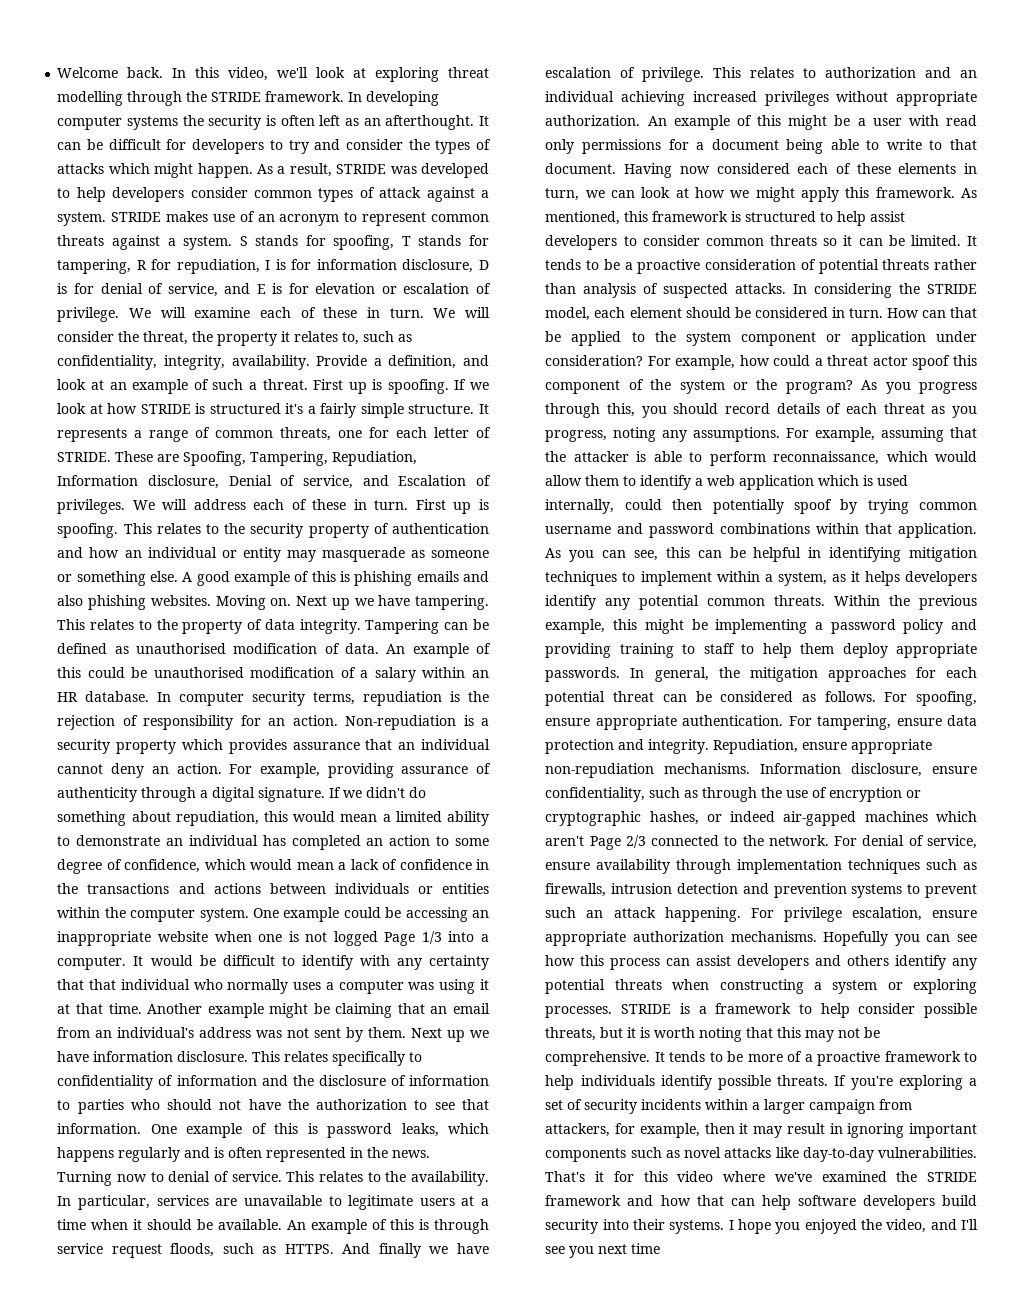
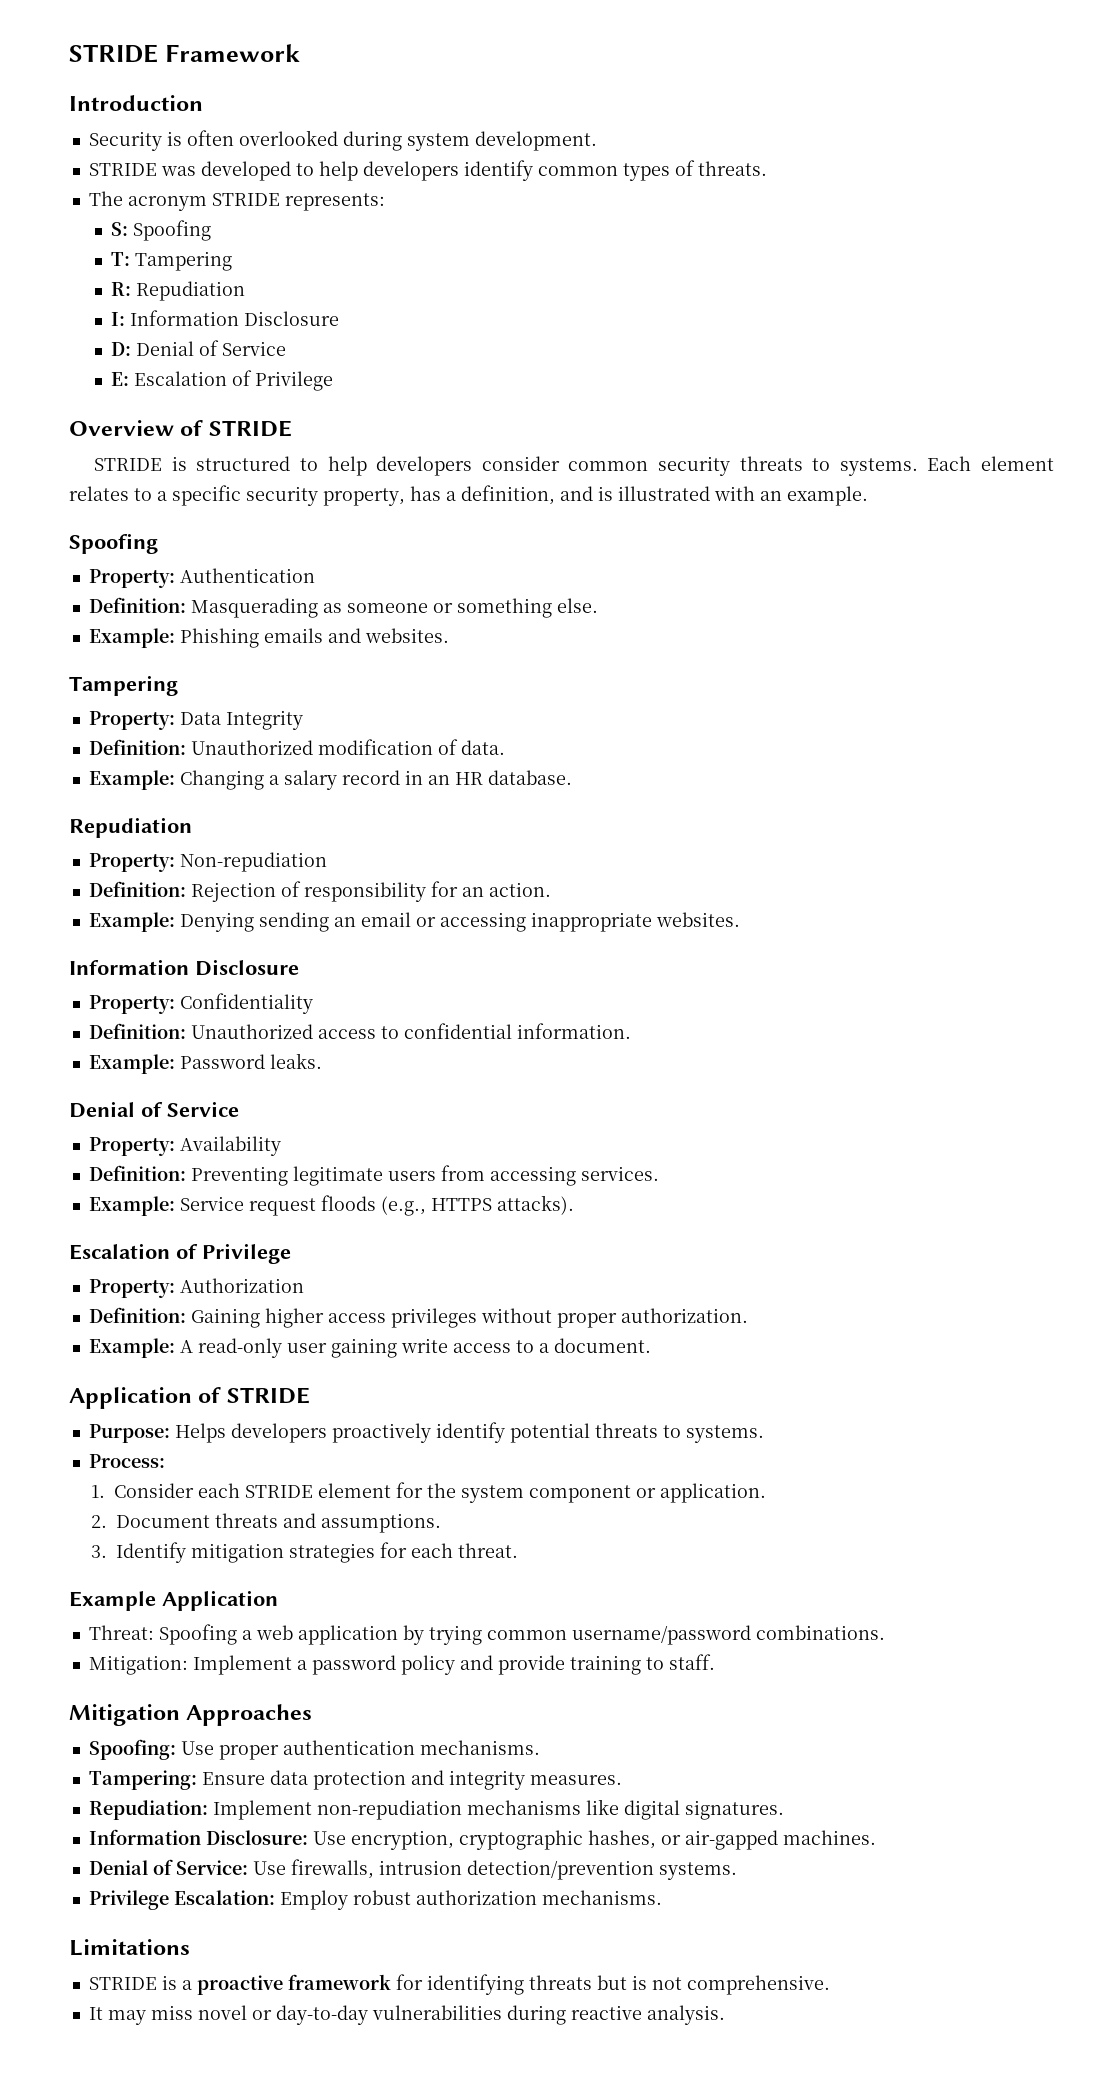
- Welcome back. In this video, we'll look at exploring threat modelling through the STRIDE framework. In developing computer systems the security is often left as an afterthought. It can be difficult for developers to try and consider the types of attacks which might happen. As a result, STRIDE was developed to help developers consider common types of attack against a system. STRIDE makes use of an acronym to represent common threats against a system. S stands for spoofing, T stands for tampering, R for repudiation, I is for information disclosure, D is for denial of service, and E is for elevation or escalation of privilege. We will examine each of these in turn. We will consider the threat, the property it relates to, such as confidentiality, integrity, availability. Provide a definition, and look at an example of such a threat. First up is spoofing. If we look at how STRIDE is structured it's a fairly simple structure. It represents a range of common threats, one for each letter of STRIDE. These are Spoofing, Tampering, Repudiation, Information disclosure, Denial of service, and Escalation of privileges. We will address each of these in turn. First up is spoofing. This relates to the security property of authentication and how an individual or entity may masquerade as someone or something else. A good example of this is phishing emails and also phishing websites. Moving on. Next up we have tampering. This relates to the property of data integrity. Tampering can be defined as unauthorised modification of data. An example of this could be unauthorised modification of a salary within an HR database. In computer security terms, repudiation is the rejection of responsibility for an action. Non-repudiation is a security property which provides assurance that an individual cannot deny an action. For example, providing assurance of authenticity through a digital signature. If we didn't do something about repudiation, this would mean a limited ability to demonstrate an individual has completed an action to some degree of confidence, which would mean a lack of confidence in the transactions and actions between individuals or entities within the computer system. One example could be accessing an inappropriate website when one is not logged Page 1/3 into a computer. It would be difficult to identify with any certainty that that individual who normally uses a computer was using it at that time. Another example might be claiming that an email from an individual's address was not sent by them. Next up we have information disclosure. This relates specifically to confidentiality of information and the disclosure of information to parties who should not have the authorization to see that information. One example of this is password leaks, which happens regularly and is often represented in the news. Turning now to denial of service. This relates to the availability. In particular, services are unavailable to legitimate users at a time when it should be available. An example of this is through service request floods, such as HTTPS. And finally we have escalation of privilege. This relates to authorization and an individual achieving increased privileges without appropriate authorization. An example of this might be a user with read only permissions for a document being able to write to that document. Having now considered each of these elements in turn, we can look at how we might apply this framework. As mentioned, this framework is structured to help assist developers to consider common threats so it can be limited. It tends to be a proactive consideration of potential threats rather than analysis of suspected attacks. In considering the STRIDE model, each element should be considered in turn. How can that be applied to the system component or application under consideration? For example, how could a threat actor spoof this component of the system or the program? As you progress through this, you should record details of each threat as you progress, noting any assumptions. For example, assuming that the attacker is able to perform reconnaissance, which would allow them to identify a web application which is used internally, could then potentially spoof by trying common username and password combinations within that application. As you can see, this can be helpful in identifying mitigation techniques to implement within a system, as it helps developers identify any potential common threats. Within the previous example, this might be implementing a password policy and providing training to staff to help them deploy appropriate passwords. In general, the mitigation approaches for each potential threat can be considered as follows. For spoofing, ensure appropriate authentication. For tampering, ensure data protection and integrity. Repudiation, ensure appropriate non-repudiation mechanisms. Information disclosure, ensure confidentiality, such as through the use of encryption or cryptographic hashes, or indeed air-gapped machines which aren't Page 2/3 connected to the network. For denial of service, ensure availability through implementation techniques such as firewalls, intrusion detection and prevention systems to prevent such an attack happening. For privilege escalation, ensure appropriate authorization mechanisms. Hopefully you can see how this process can assist developers and others identify any potential threats when constructing a system or exploring processes. STRIDE is a framework to help consider possible threats, but it is worth noting that this may not be comprehensive. It tends to be more of a proactive framework to help individuals identify possible threats. If you're exploring a set of security incidents within a larger campaign from attackers, for example, then it may result in ignoring important components such as novel attacks like day-to-day vulnerabilities. That's it for this video where we've examined the STRIDE framework and how that can help software developers build security into their systems. I hope you enjoyed the video, and I'll see you next time
+ STRIDE Framework
+ Introduction
+ Security is often overlooked during system development.
+ STRIDE was developed to help developers identify common types of threats.
+ The acronym STRIDE represents:
+ S: Spoofing
+ T: Tampering
+ R: Repudiation
+ I: Information Disclosure
+ D: Denial of Service
+ E: Escalation of Privilege
+ Overview of STRIDE
+ STRIDE is structured to help developers consider common security threats to systems. Each element relates to a specific security property, has a definition, and is illustrated with an example.
+ Spoofing
+ Property: Authentication
+ Definition: Masquerading as someone or something else.
+ Example: Phishing emails and websites.
+ Tampering
+ Property: Data Integrity
+ Definition: Unauthorized modification of data.
+ Example: Changing a salary record in an HR database.
+ Repudiation
+ Property: Non-repudiation
+ Definition: Rejection of responsibility for an action.
+ Example: Denying sending an email or accessing inappropriate websites.
+ Information Disclosure
+ Property: Confidentiality
+ Definition: Unauthorized access to confidential information.
+ Example: Password leaks.
+ Denial of Service
+ Property: Availability
+ Definition: Preventing legitimate users from accessing services.
+ Example: Service request floods (e.g., HTTPS attacks).
+ Escalation of Privilege
+ Property: Authorization
+ Definition: Gaining higher access privileges without proper authorization.
+ Example: A read-only user gaining write access to a document.
+ Application of STRIDE
+ Purpose: Helps developers proactively identify potential threats to systems.
+ Process:
+ 1. Consider each STRIDE element for the system component or application.
+ 2. Document threats and assumptions.
+ 3. Identify mitigation strategies for each threat.
+ Example Application
+ Threat: Spoofing a web application by trying common username/password combinations.
+ Mitigation: Implement a password policy and provide training to staff.
+ Mitigation Approaches
+ Spoofing: Use proper authentication mechanisms.
+ Tampering: Ensure data protection and integrity measures.
+ Repudiation: Implement non-repudiation mechanisms like digital signatures.
+ Information Disclosure: Use encryption, cryptographic hashes, or air-gapped machines.
+ Denial of Service: Use firewalls, intrusion detection/prevention systems.
+ Privilege Escalation: Employ robust authorization mechanisms.
+ Limitations
+ STRIDE is a proactive framework for identifying threats but is not comprehensive.
+ It may miss novel or day-to-day vulnerabilities during reactive analysis.

